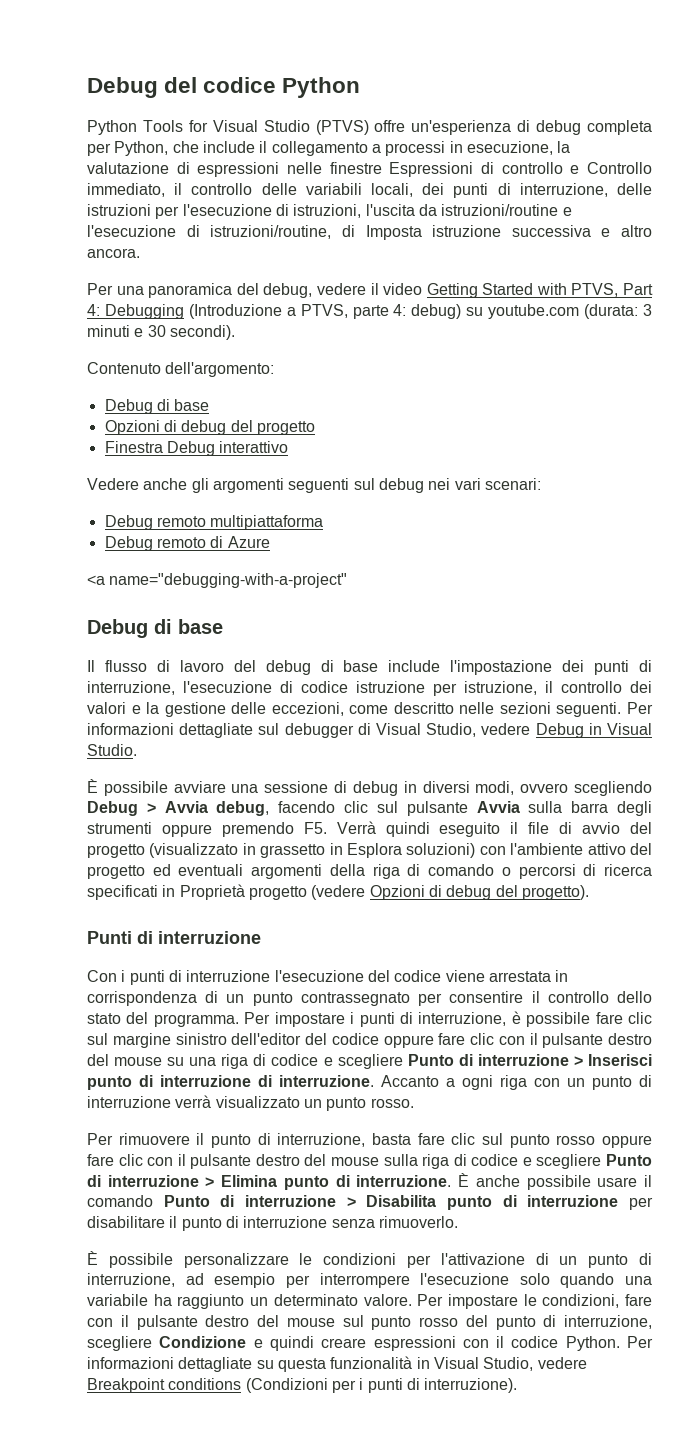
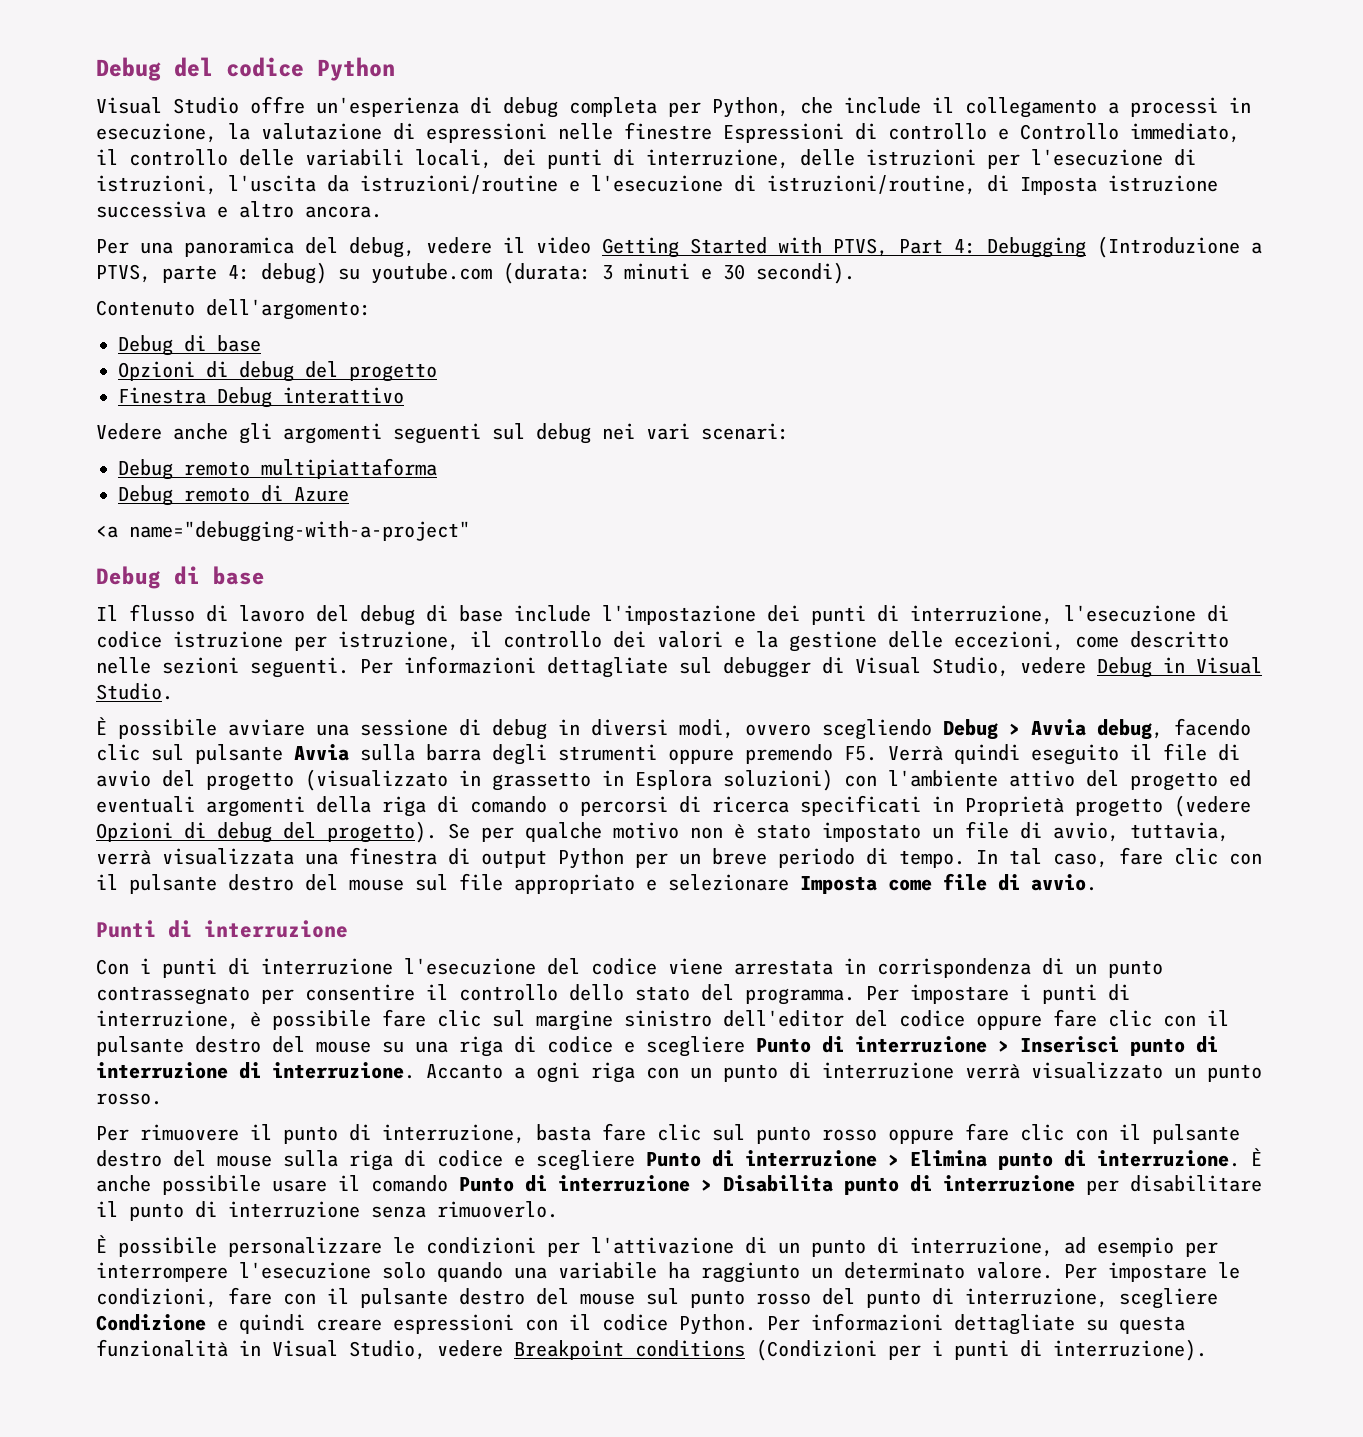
- Python Tools for Visual Studio (PTVS) offre un'esperienza di debug completa per Python, che include il collegamento a processi in esecuzione, la valutazione di espressioni nelle finestre Espressioni di controllo e Controllo immediato, il controllo delle variabili locali, dei punti di interruzione, delle istruzioni per l'esecuzione di istruzioni, l'uscita da istruzioni/routine e l'esecuzione di istruzioni/routine, di Imposta istruzione successiva e altro ancora.
+ Visual Studio offre un'esperienza di debug completa per Python, che include il collegamento a processi in esecuzione, la valutazione di espressioni nelle finestre Espressioni di controllo e Controllo immediato, il controllo delle variabili locali, dei punti di interruzione, delle istruzioni per l'esecuzione di istruzioni, l'uscita da istruzioni/routine e l'esecuzione di istruzioni/routine, di Imposta istruzione successiva e altro ancora.
+ Se per qualche motivo non è stato impostato un file di avvio, tuttavia, verrà visualizzata una finestra di output Python per un breve periodo di tempo. In tal caso, fare clic con il pulsante destro del mouse sul file appropriato e selezionare Imposta come file di avvio.

